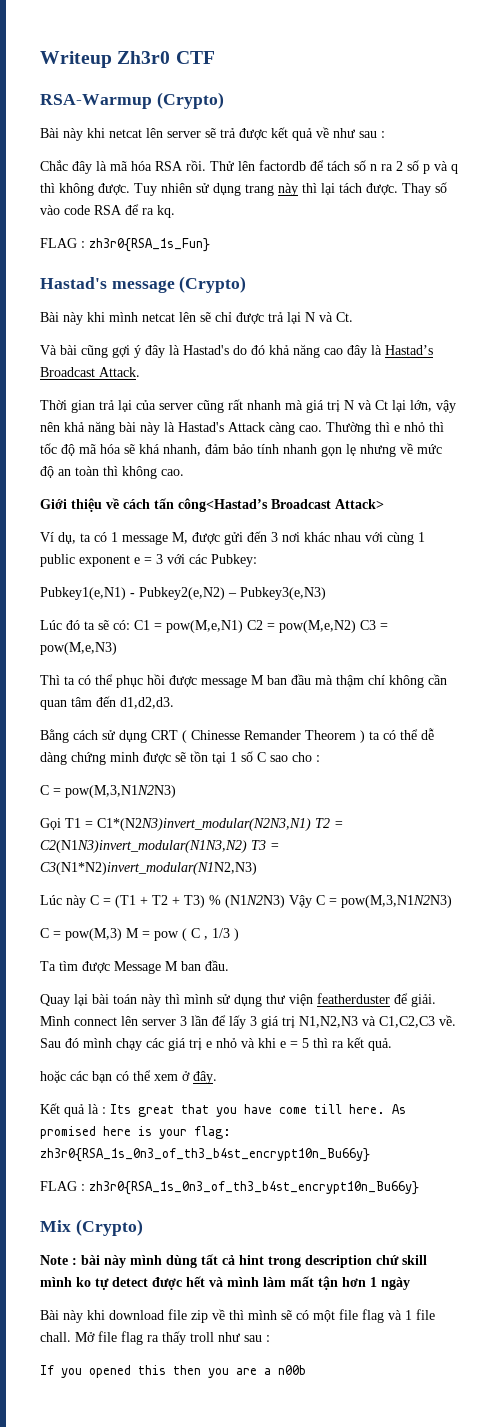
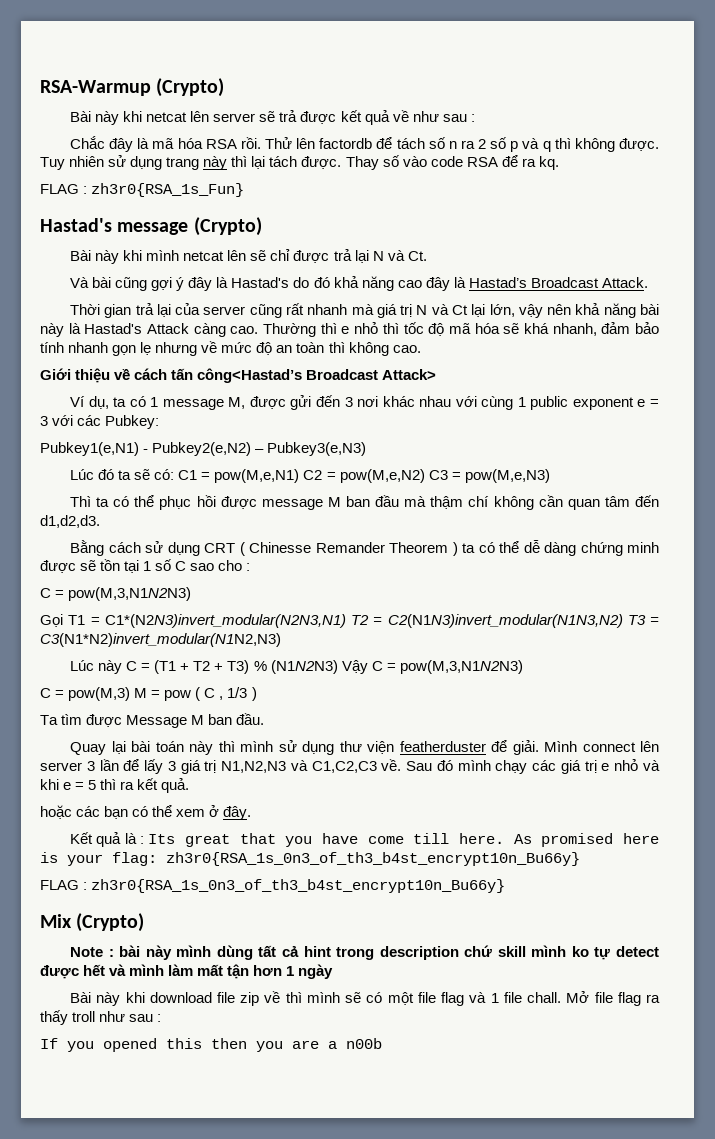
- Writeup Zh3r0 CTF

